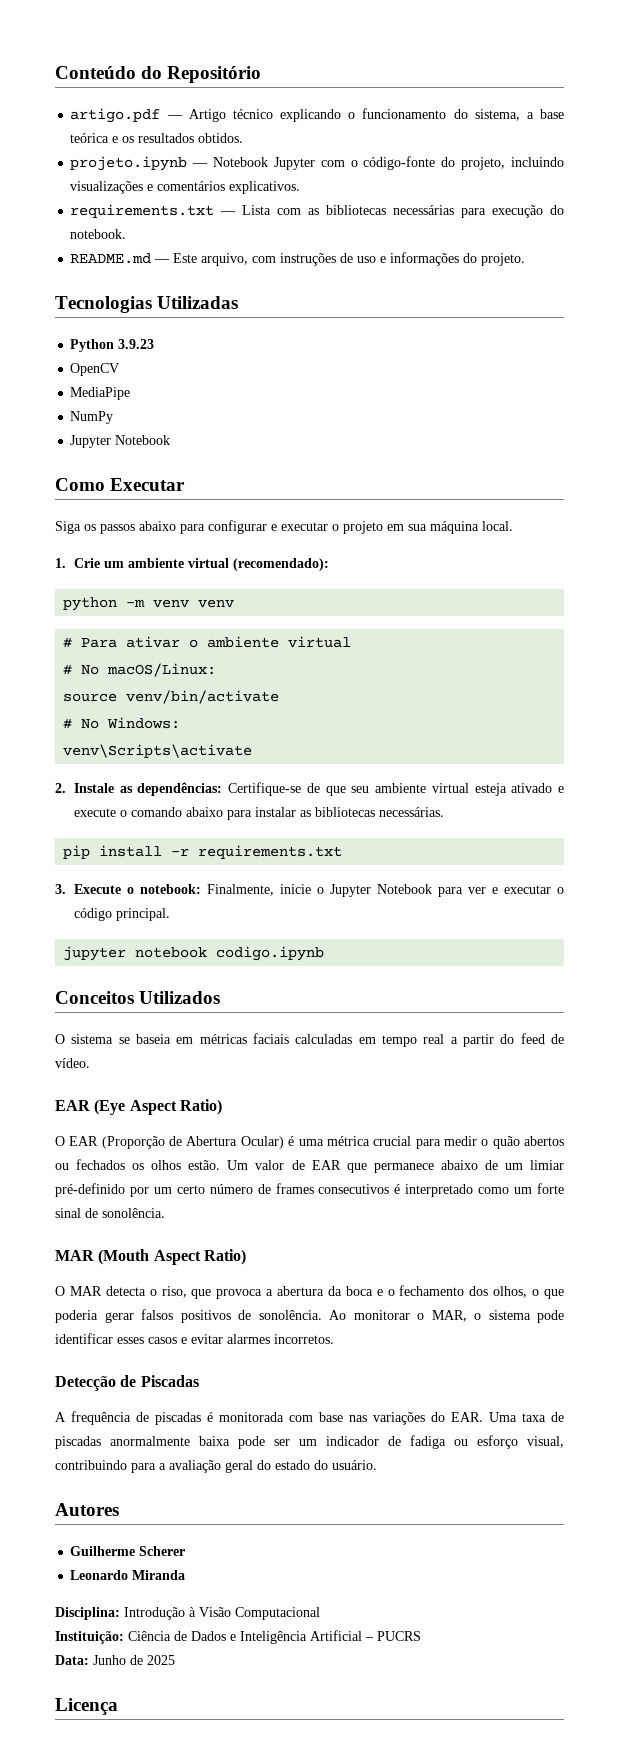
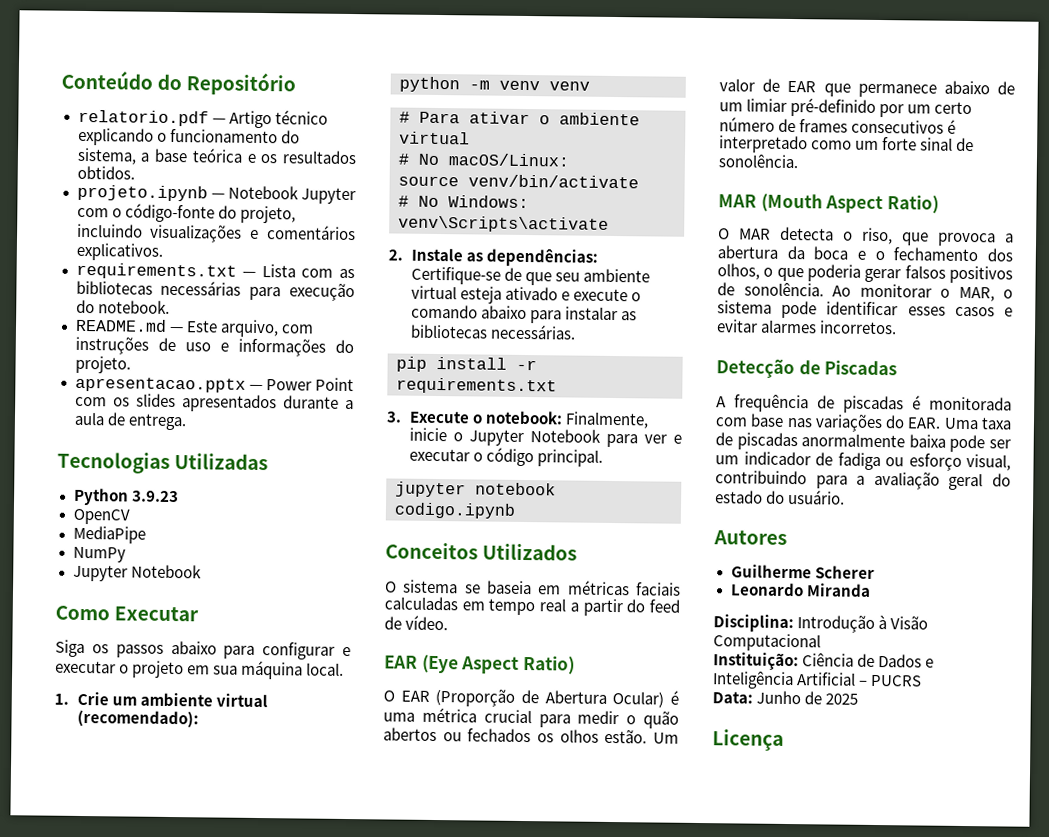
- artigo.pdf — Artigo técnico explicando o funcionamento do sistema, a base teórica e os resultados obtidos.
+ relatorio.pdf — Artigo técnico explicando o funcionamento do sistema, a base teórica e os resultados obtidos.
+ apresentacao.pptx — Power Point com os slides apresentados durante a aula de entrega.

